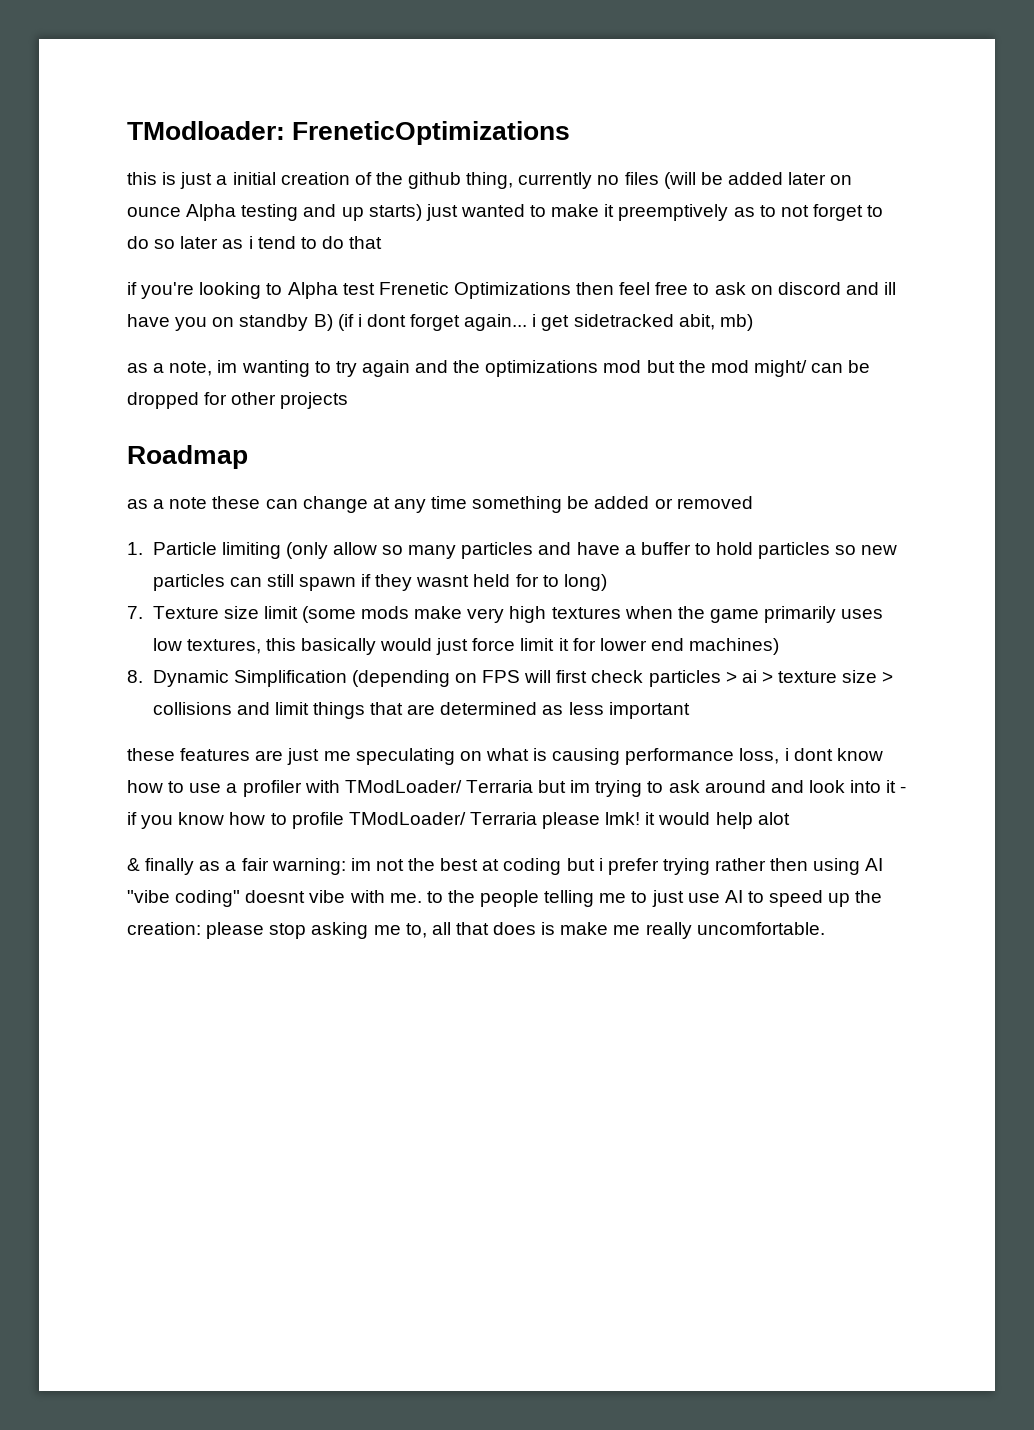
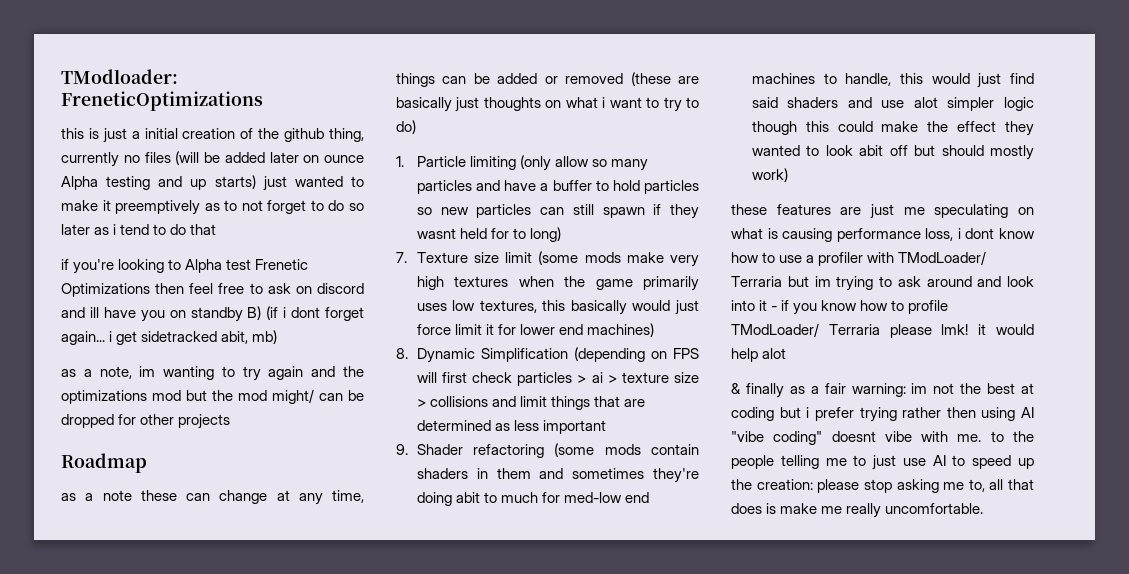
- as a note these can change at any time something be added or removed
+ as a note these can change at any time, things can be added or removed (these are basically just thoughts on what i want to try to do)
+ 9. Shader refactoring (some mods contain shaders in them and sometimes they're doing abit to much for med-low end machines to handle, this would just find said shaders and use alot simpler logic though this could make the effect they wanted to look abit off but should mostly work)

